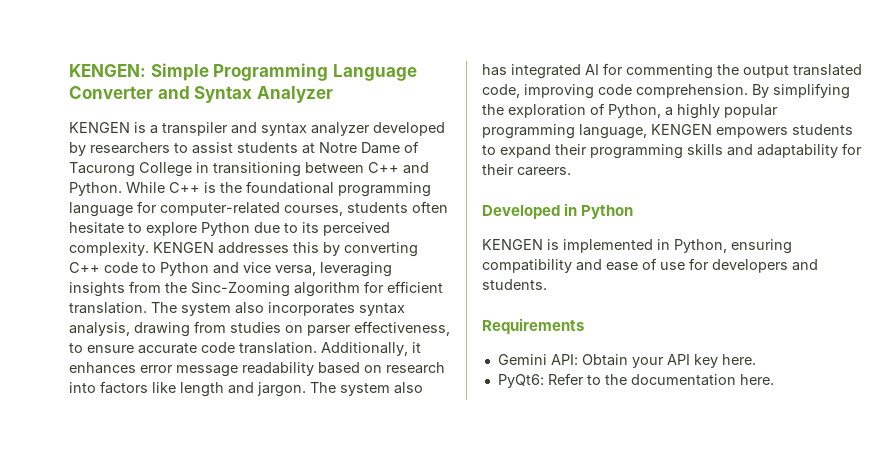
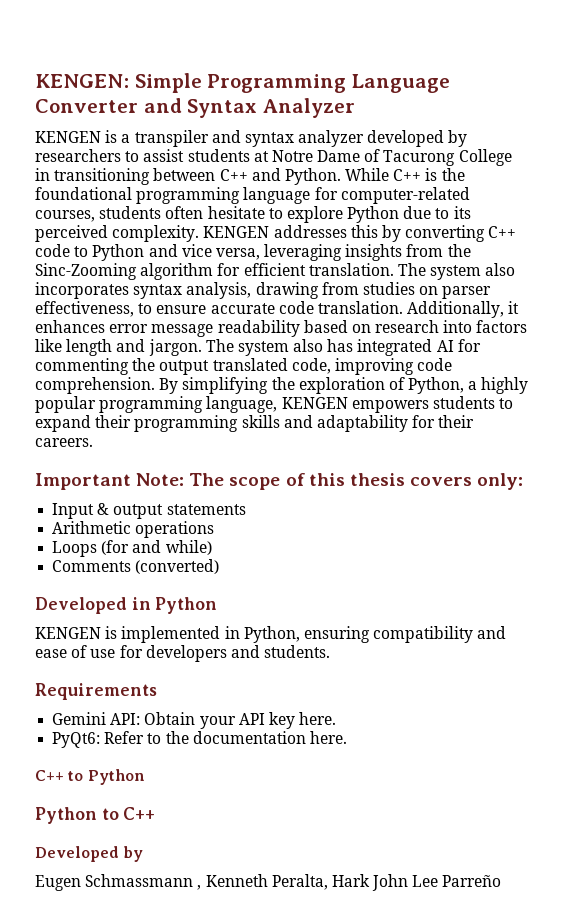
+ Important Note: The scope of this thesis covers only:
+ Input & output statements
+ Arithmetic operations
+ Loops (for and while)
+ Comments (converted)
+ C++ to Python
+ Python to C++
+ Developed by
+ Eugen Schmassmann , Kenneth Peralta, Hark John Lee Parreño

